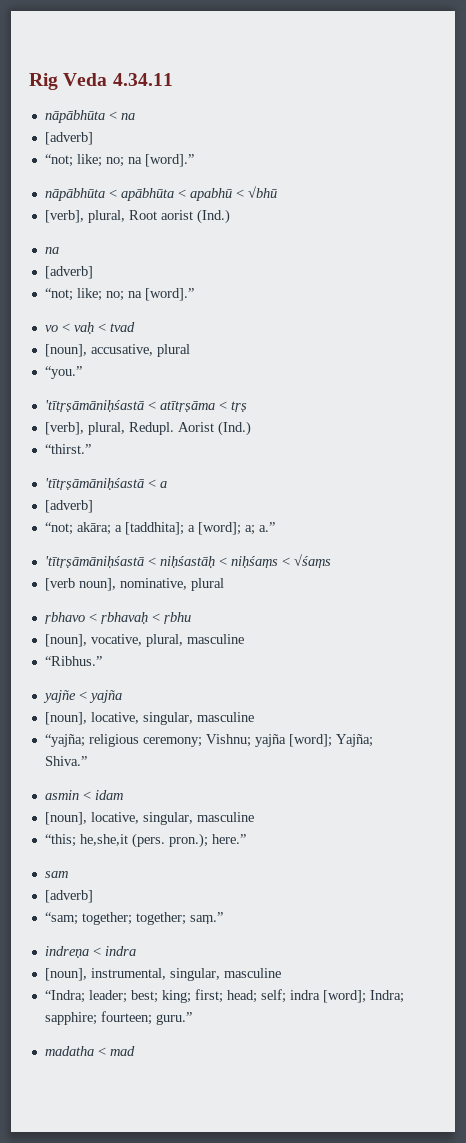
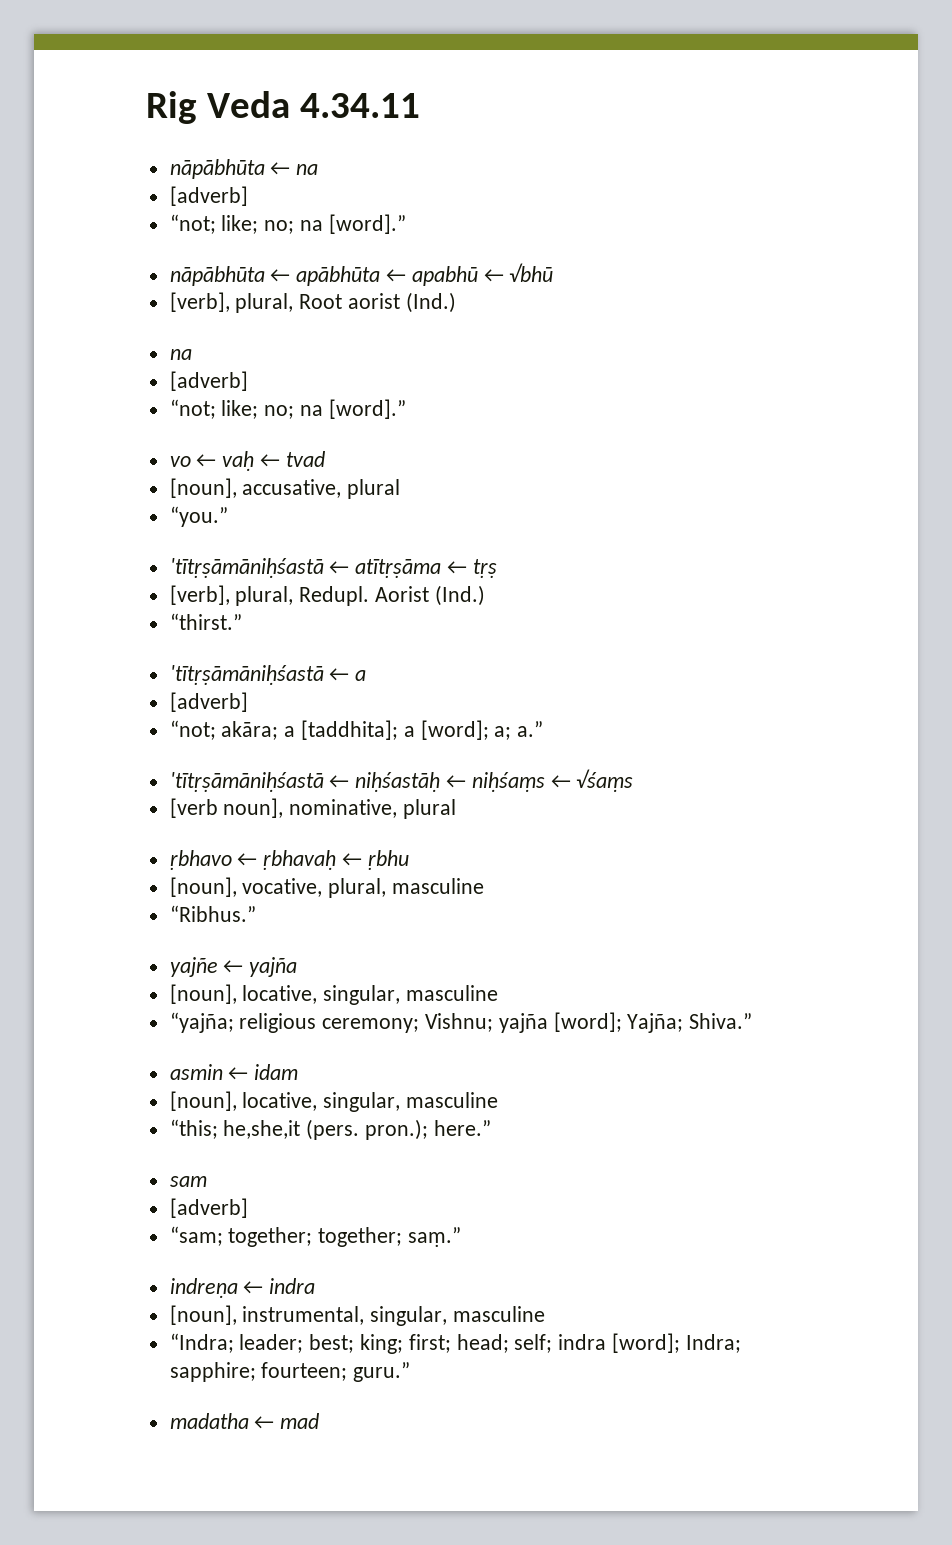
- nāpābhūta < na
+ nāpābhūta ← na
- nāpābhūta < apābhūta < apabhū < √bhū
+ nāpābhūta ← apābhūta ← apabhū ← √bhū
- vo < vaḥ < tvad
+ vo ← vaḥ ← tvad
- 'tītṛṣāmāniḥśastā < atītṛṣāma < tṛṣ
+ 'tītṛṣāmāniḥśastā ← atītṛṣāma ← tṛṣ
- 'tītṛṣāmāniḥśastā < a
+ 'tītṛṣāmāniḥśastā ← a
- 'tītṛṣāmāniḥśastā < niḥśastāḥ < niḥśaṃs < √śaṃs
+ 'tītṛṣāmāniḥśastā ← niḥśastāḥ ← niḥśaṃs ← √śaṃs
- ṛbhavo < ṛbhavaḥ < ṛbhu
+ ṛbhavo ← ṛbhavaḥ ← ṛbhu
- yajñe < yajña
+ yajñe ← yajña
- asmin < idam
+ asmin ← idam
- indreṇa < indra
+ indreṇa ← indra
- madatha < mad
+ madatha ← mad

